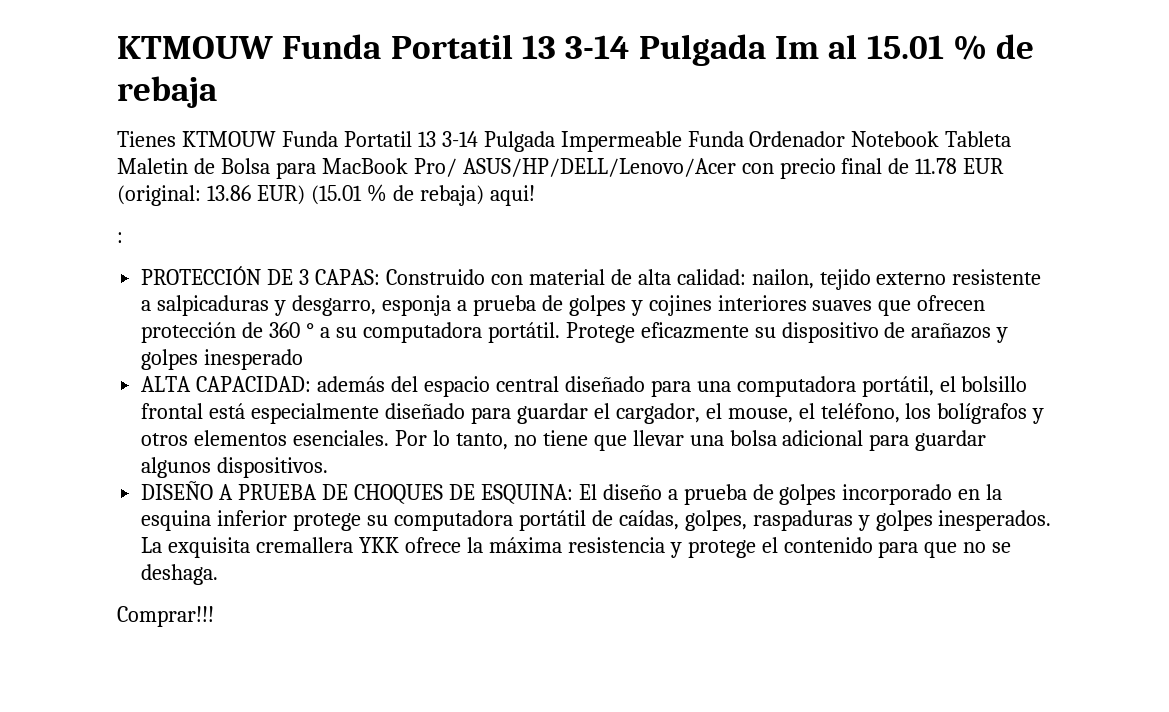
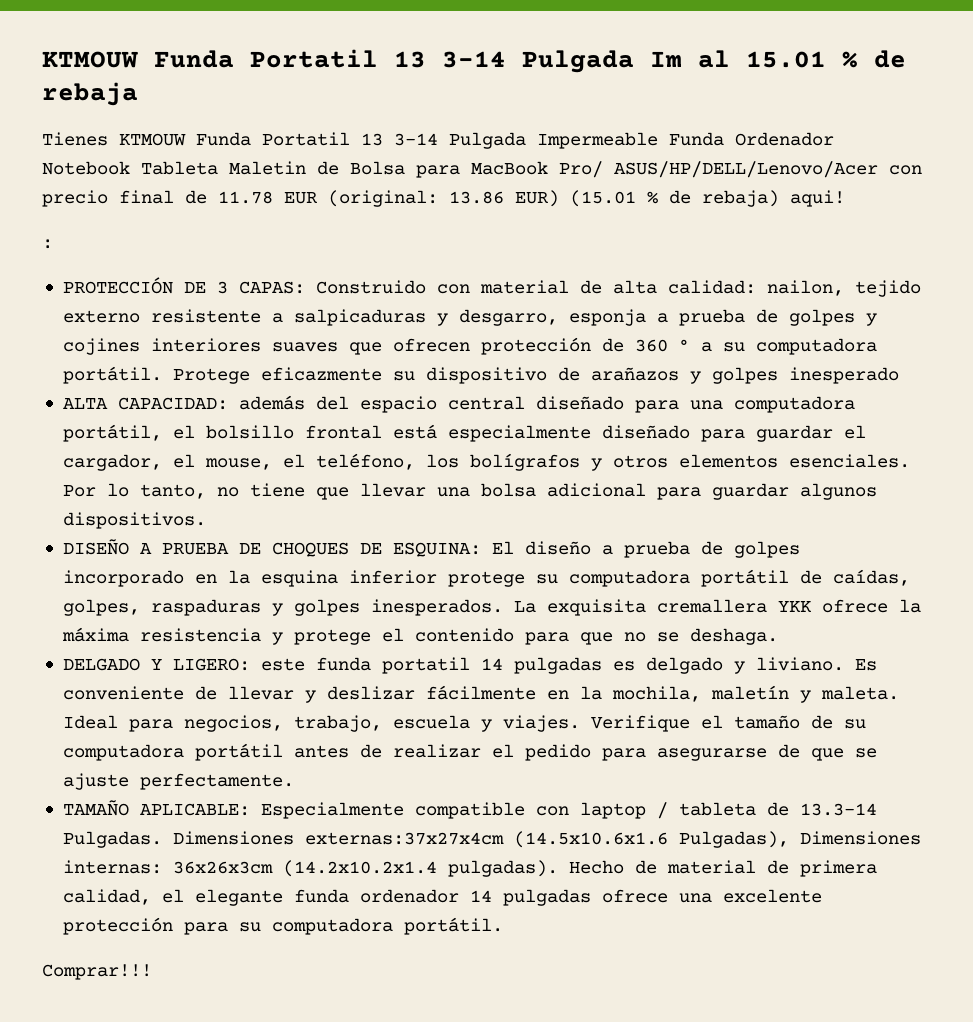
+ DELGADO Y LIGERO: este funda portatil 14 pulgadas es delgado y liviano. Es conveniente de llevar y deslizar fácilmente en la mochila, maletín y maleta. Ideal para negocios, trabajo, escuela y viajes. Verifique el tamaño de su computadora portátil antes de realizar el pedido para asegurarse de que se ajuste perfectamente.
+ TAMAÑO APLICABLE: Especialmente compatible con laptop / tableta de 13.3-14 Pulgadas. Dimensiones externas:37x27x4cm (14.5x10.6x1.6 Pulgadas), Dimensiones internas: 36x26x3cm (14.2x10.2x1.4 pulgadas). Hecho de material de primera calidad, el elegante funda ordenador 14 pulgadas ofrece una excelente protección para su computadora portátil.

